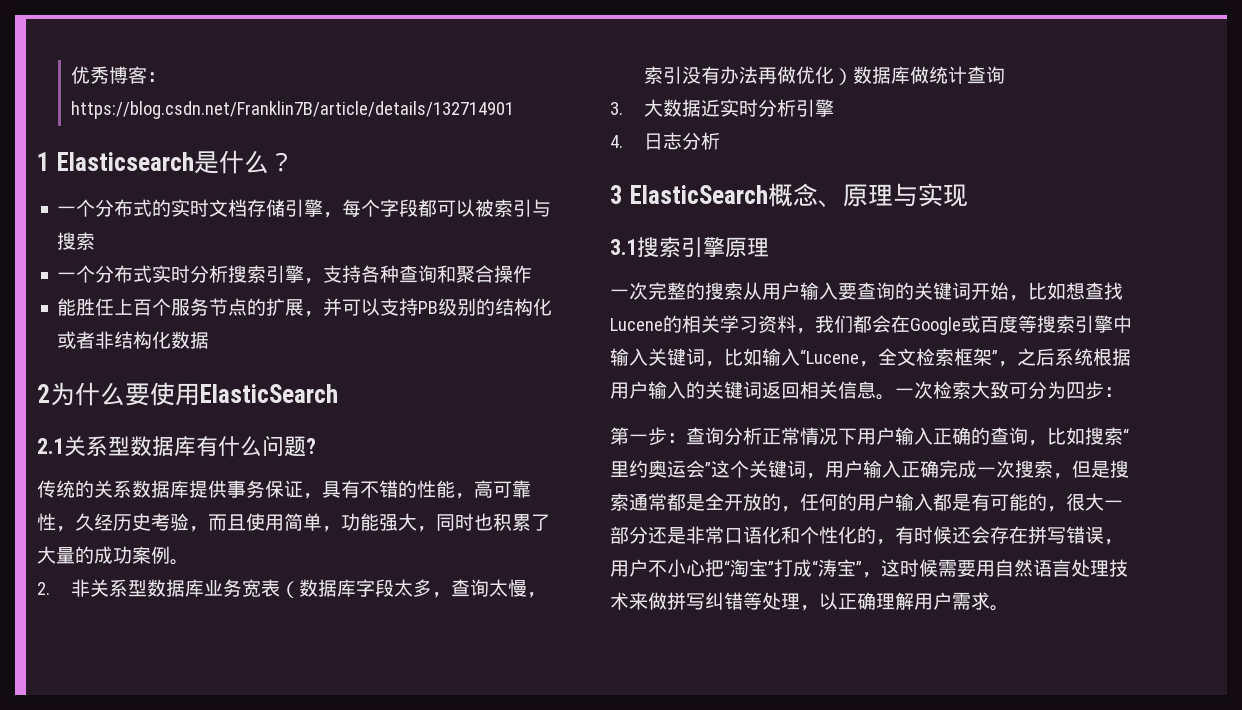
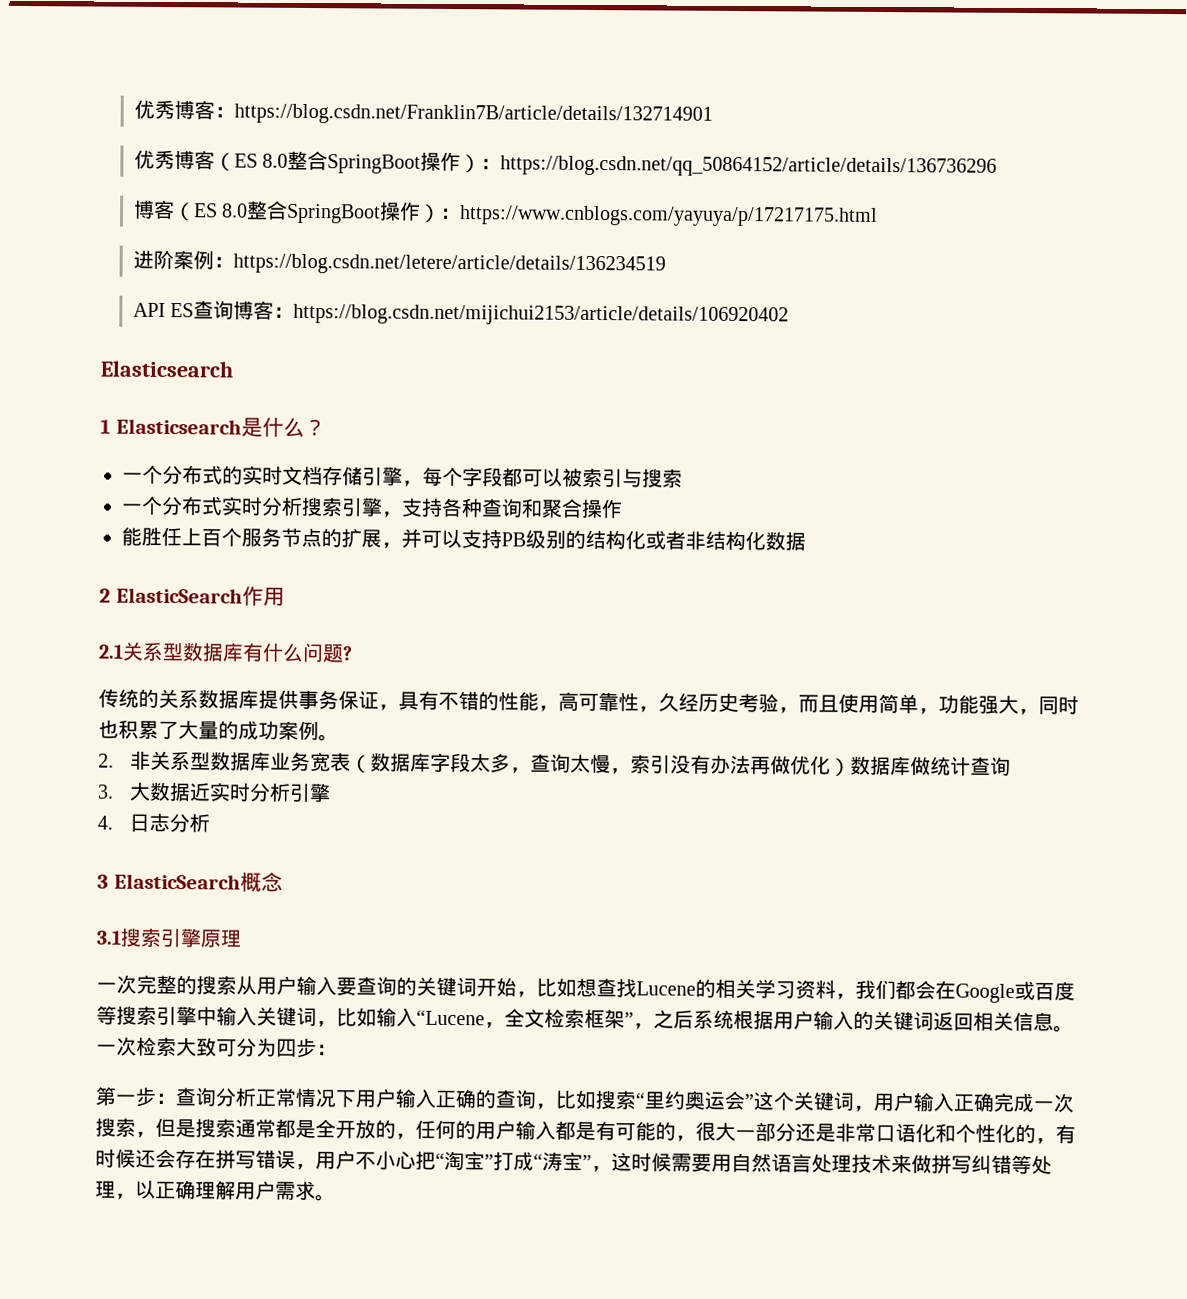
+ 优秀博客（ES 8.0整合SpringBoot操作）：https://blog.csdn.net/qq_50864152/article/details/136736296
+ 博客（ES 8.0整合SpringBoot操作）：https://www.cnblogs.com/yayuya/p/17217175.html
+ 进阶案例：https://blog.csdn.net/letere/article/details/136234519
+ API ES查询博客：https://blog.csdn.net/mijichui2153/article/details/106920402
+ Elasticsearch
- 2为什么要使用ElasticSearch
+ 2 ElasticSearch作用
- 3 ElasticSearch概念、原理与实现
+ 3 ElasticSearch概念

